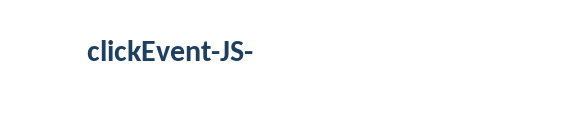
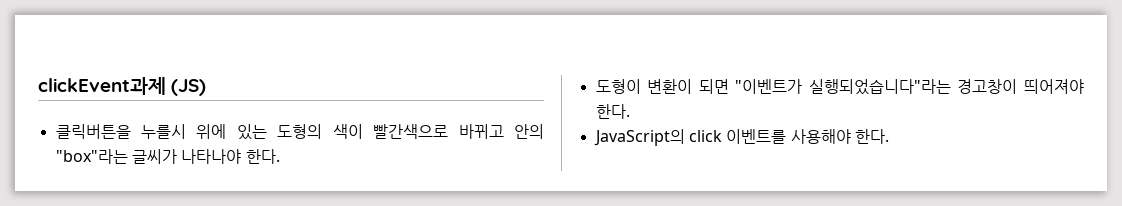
- clickEvent-JS-
+ clickEvent과제 (JS)
+ 클릭버튼을 누를시 위에 있는 도형의 색이 빨간색으로 바뀌고 안의 "box"라는 글씨가 나타나야 한다.
+ 도형이 변환이 되면 "이벤트가 실행되었습니다"라는 경고창이 띄어져야 한다.
+ JavaScript의 click 이벤트를 사용해야 한다.

